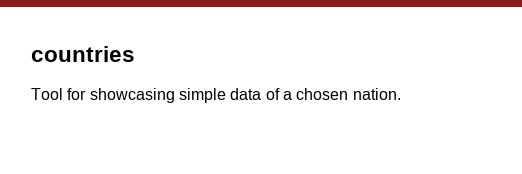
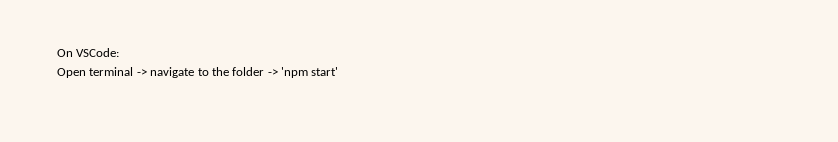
- countries
- Tool for showcasing simple data of a chosen nation.
+ On VSCode:
+ Open terminal -> navigate to the folder -> 'npm start'

